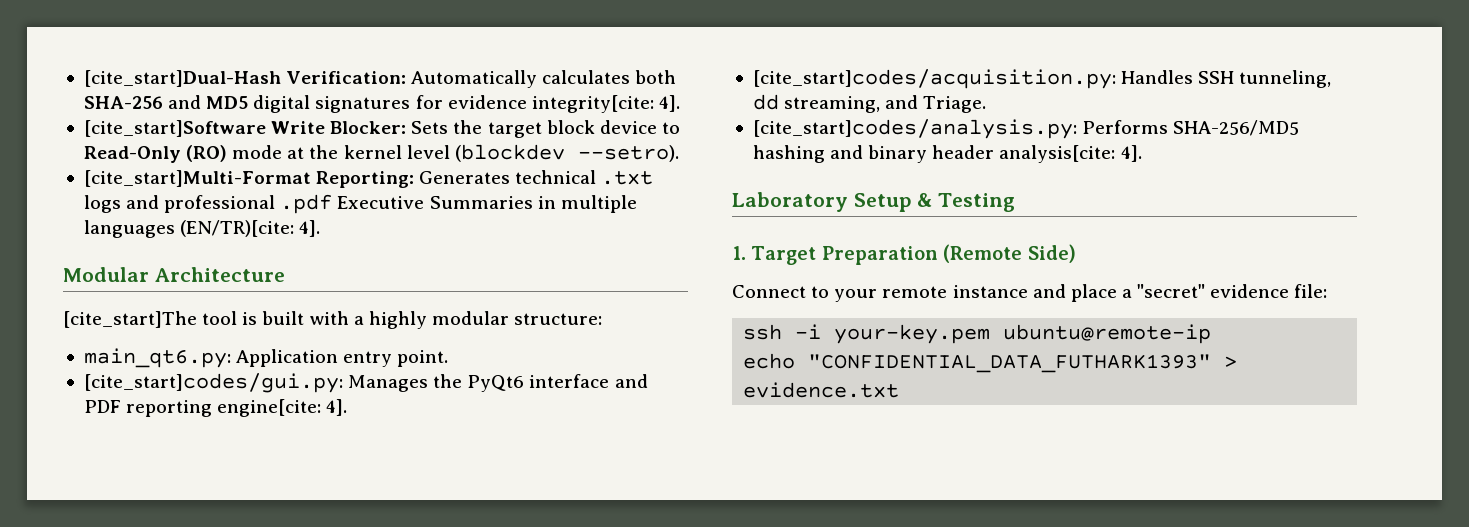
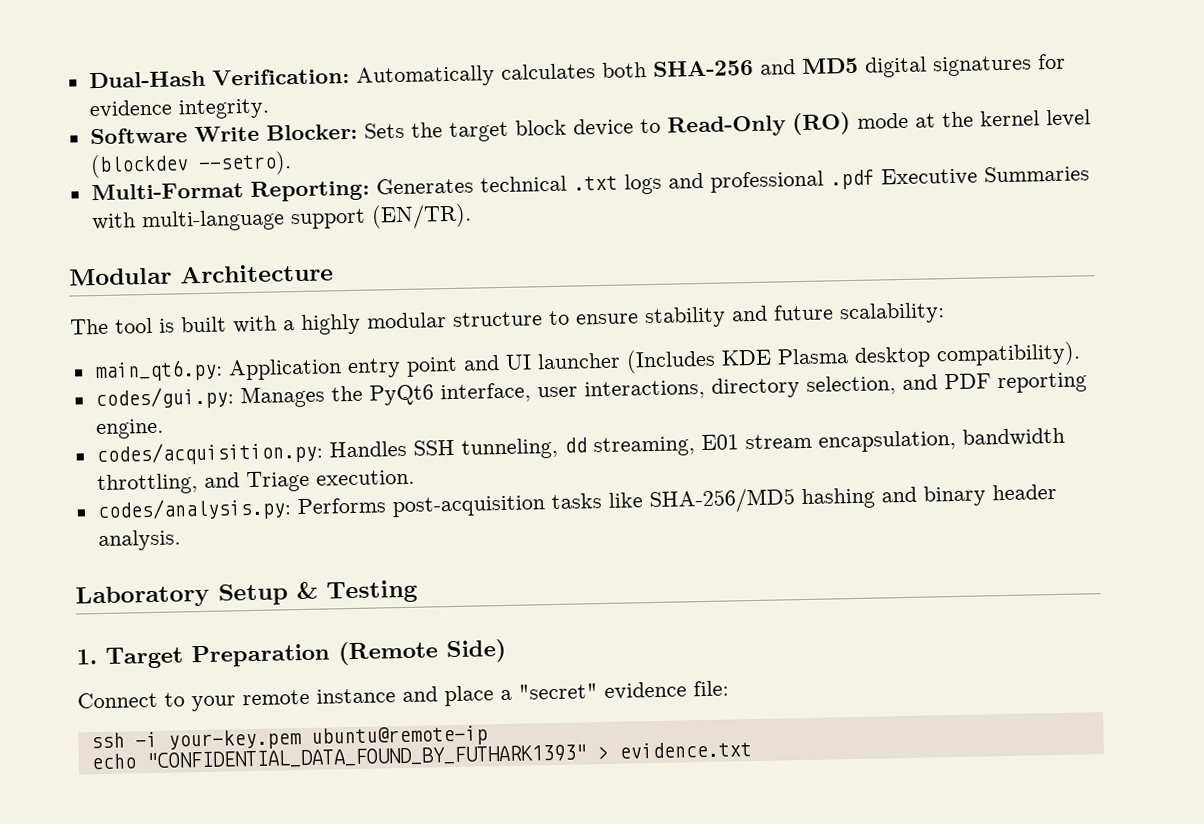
- [cite_start]Dual-Hash Verification: Automatically calculates both SHA-256 and MD5 digital signatures for evidence integrity[cite: 4].
- [cite_start]Software Write Blocker: Sets the target block device to Read-Only (RO) mode at the kernel level (blockdev --setro).
+ Dual-Hash Verification: Automatically calculates both SHA-256 and MD5 digital signatures for evidence integrity.
+ Software Write Blocker: Sets the target block device to Read-Only (RO) mode at the kernel level (blockdev --setro).
- [cite_start]Multi-Format Reporting: Generates technical .txt logs and professional .pdf Executive Summaries in multiple languages (EN/TR)[cite: 4].
+ Multi-Format Reporting: Generates technical .txt logs and professional .pdf Executive Summaries with multi-language support (EN/TR).
- [cite_start]The tool is built with a highly modular structure:
- main_qt6.py: Application entry point.
- [cite_start]codes/gui.py: Manages the PyQt6 interface and PDF reporting engine[cite: 4].
- [cite_start]codes/acquisition.py: Handles SSH tunneling, dd streaming, and Triage.
- [cite_start]codes/analysis.py: Performs SHA-256/MD5 hashing and binary header analysis[cite: 4].
+ The tool is built with a highly modular structure to ensure stability and future scalability:
+ main_qt6.py: Application entry point and UI launcher (Includes KDE Plasma desktop compatibility).
+ codes/gui.py: Manages the PyQt6 interface, user interactions, directory selection, and PDF reporting engine.
+ codes/acquisition.py: Handles SSH tunneling, dd streaming, E01 stream encapsulation, bandwidth throttling, and Triage execution.
+ codes/analysis.py: Performs post-acquisition tasks like SHA-256/MD5 hashing and binary header analysis.
- echo "CONFIDENTIAL_DATA_FUTHARK1393" > evidence.txt
+ echo "CONFIDENTIAL_DATA_FOUND_BY_FUTHARK1393" > evidence.txt

